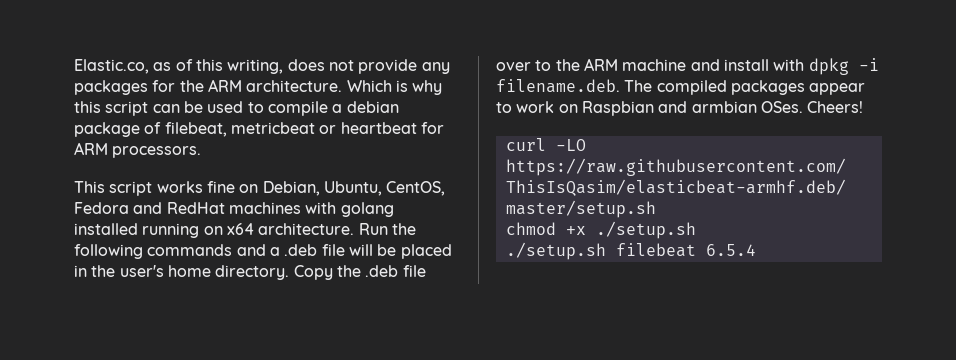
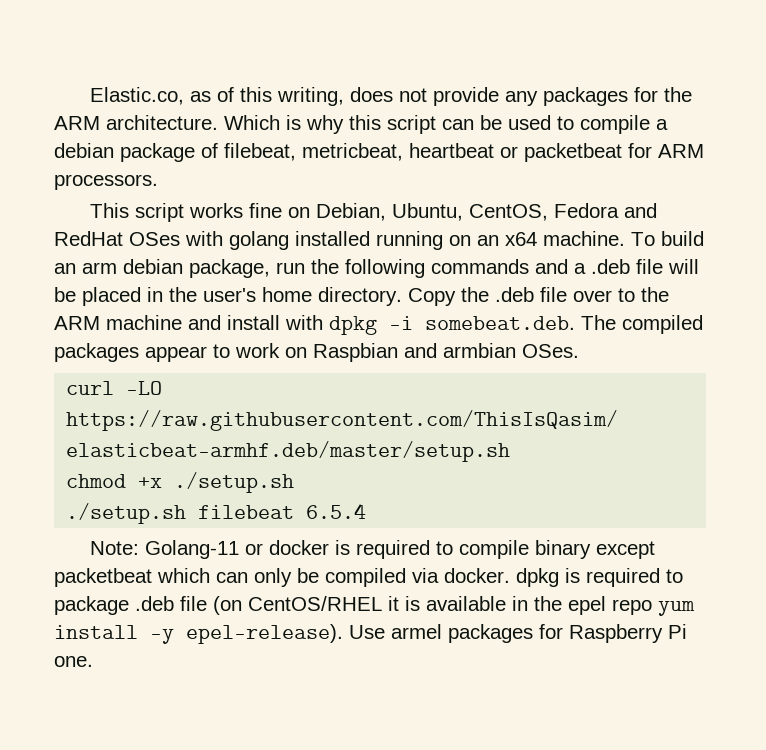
- Which is why this script can be used to compile a debian package of filebeat, metricbeat or heartbeat for ARM processors.
+ Which is why this script can be used to compile a debian package of filebeat, metricbeat, heartbeat or packetbeat for ARM processors.
- This script works fine on Debian, Ubuntu, CentOS, Fedora and RedHat machines with golang installed running on x64 architecture. Run the following commands and a .deb file will be placed in the user's home directory.
+ This script works fine on Debian, Ubuntu, CentOS, Fedora and RedHat OSes with golang installed running on an x64 machine. To build an arm debian package, run the following commands and a .deb file will be placed in the user's home directory.
- Copy the .deb file over to the ARM machine and install with dpkg -i filename.deb. The compiled packages appear to work on Raspbian and armbian OSes. Cheers!
+ Copy the .deb file over to the ARM machine and install with dpkg -i somebeat.deb. The compiled packages appear to work on Raspbian and armbian OSes.
+ Note: Golang-11 or docker is required to compile binary except packetbeat which can only be compiled via docker. dpkg is required to package .deb file (on CentOS/RHEL it is available in the epel repo yum install -y epel-release). Use armel packages for Raspberry Pi one.

